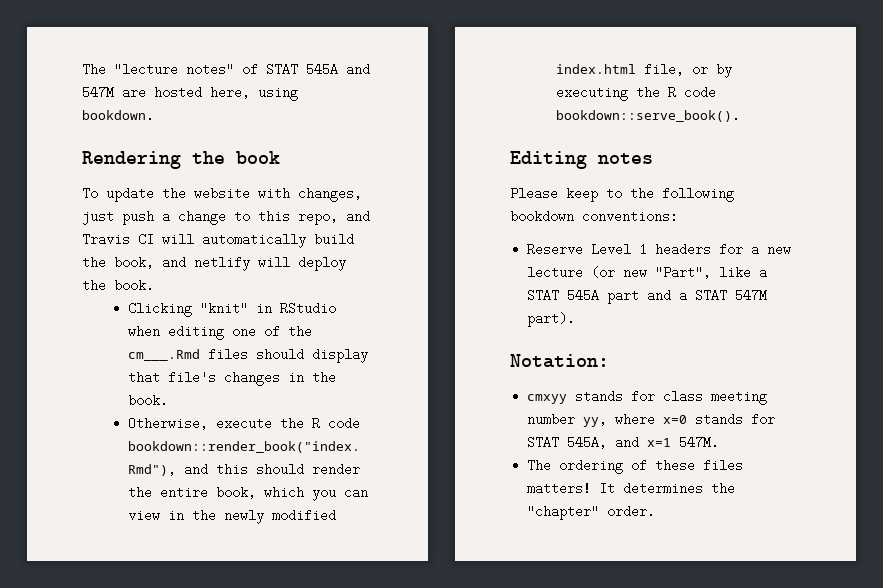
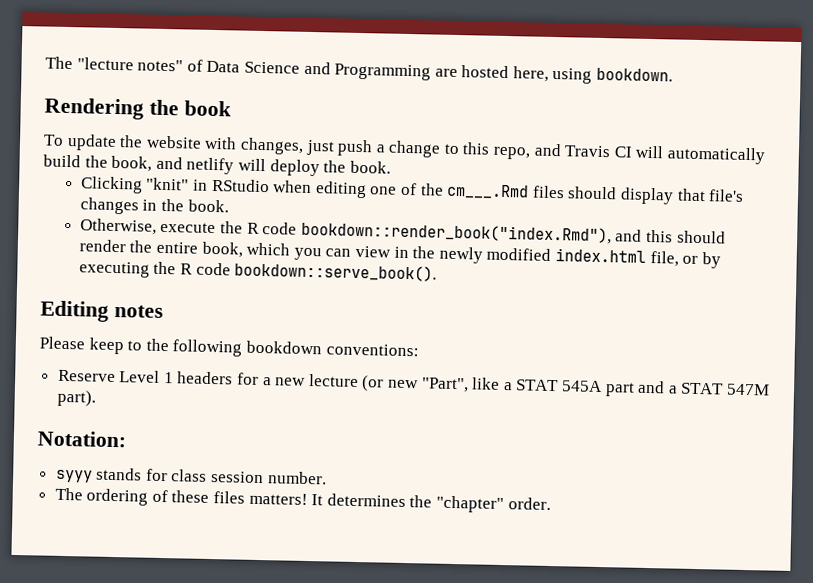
- The "lecture notes" of STAT 545A and 547M are hosted here, using bookdown.
+ The "lecture notes" of Data Science and Programming are hosted here, using bookdown.
- cmxyy stands for class meeting number yy, where x=0 stands for STAT 545A, and x=1 547M.
+ syyy stands for class session number.

